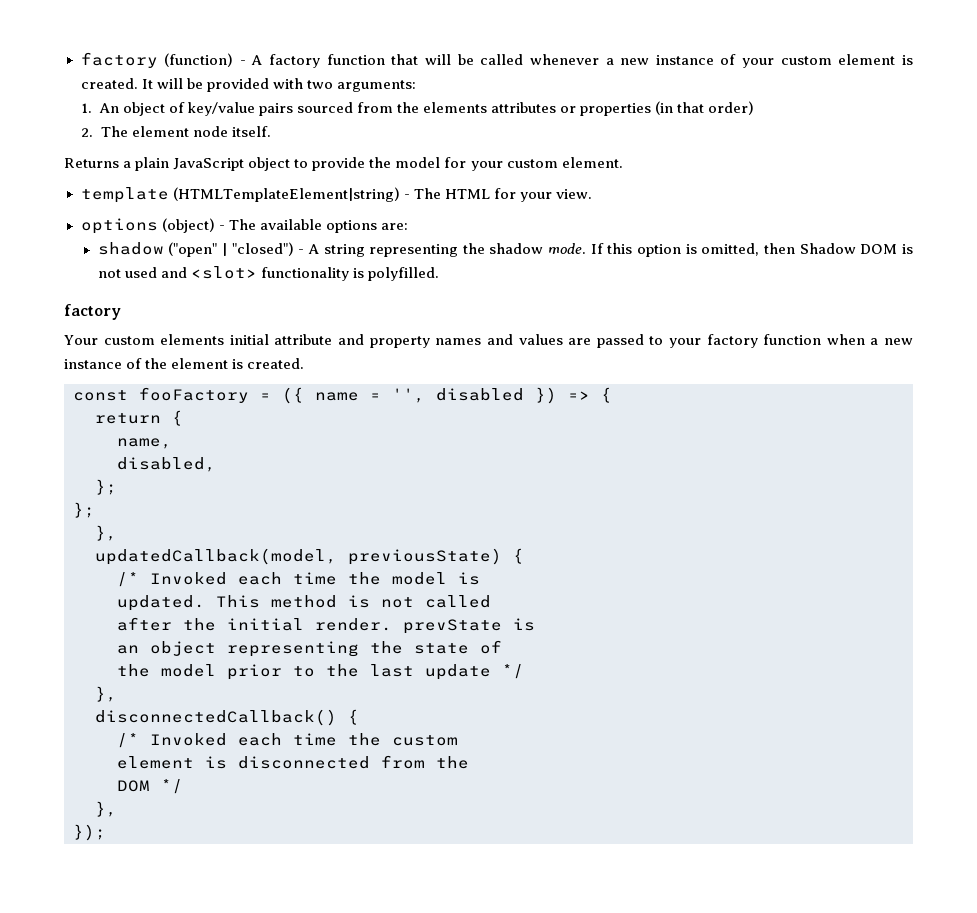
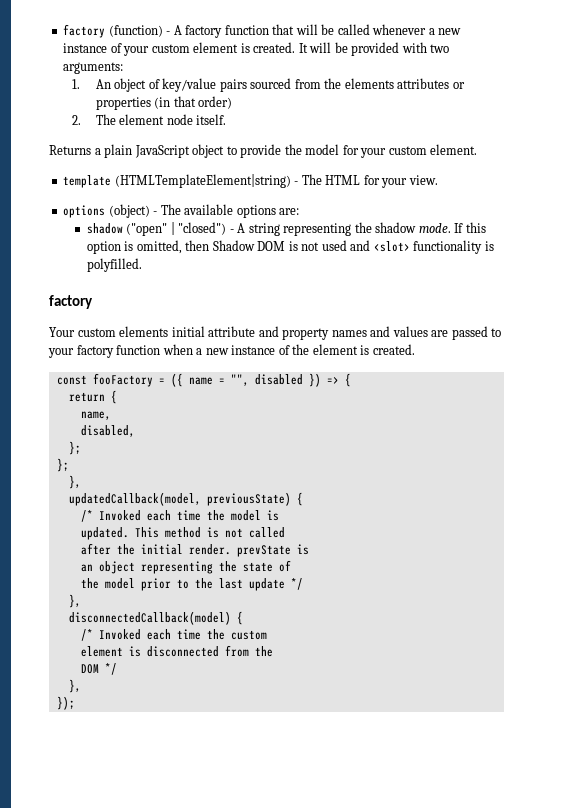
- const fooFactory = ({ name = '', disabled }) => {
+ const fooFactory = ({ name = "", disabled }) => {
- disconnectedCallback() {
+ disconnectedCallback(model) {

